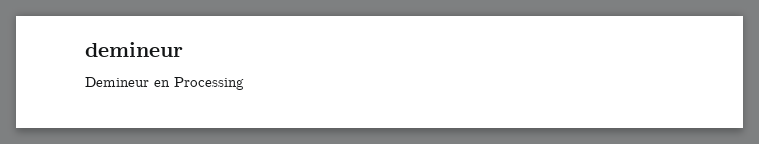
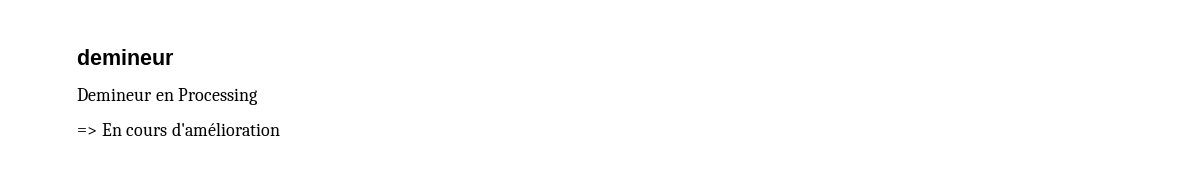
+ => En cours d'amélioration

